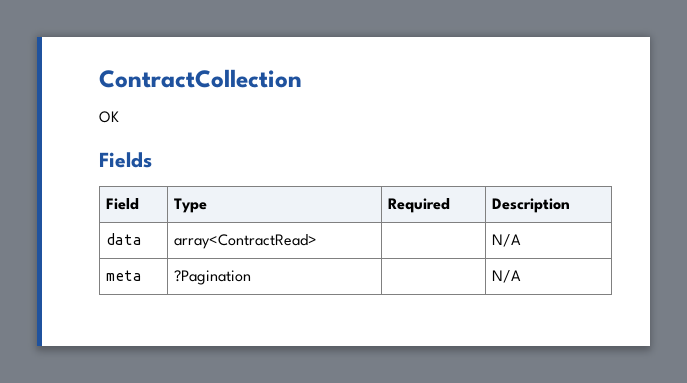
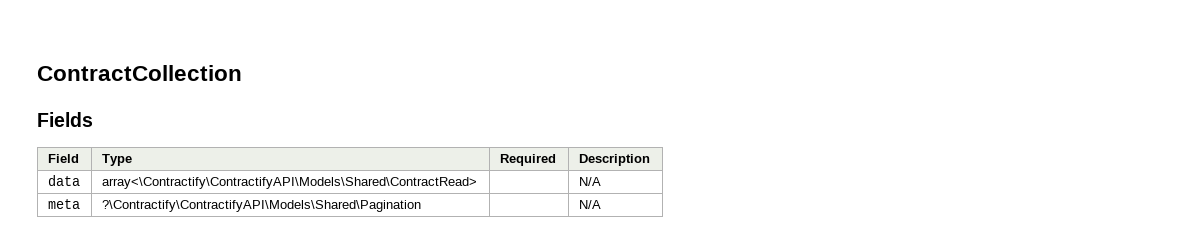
- OK
- data | array<ContractRead> | | N/A
+ data | array<\Contractify\ContractifyAPI\Models\Shared\ContractRead> | | N/A
- meta | ?Pagination | | N/A
+ meta | ?\Contractify\ContractifyAPI\Models\Shared\Pagination | | N/A

